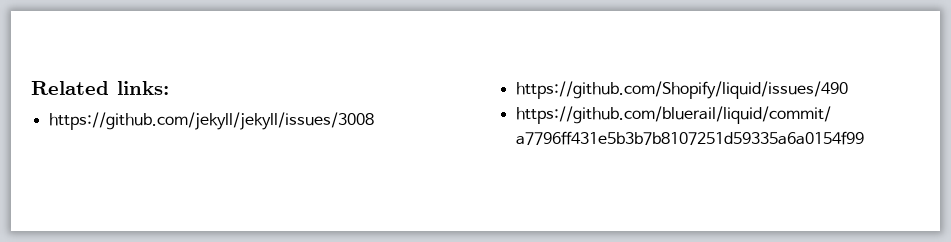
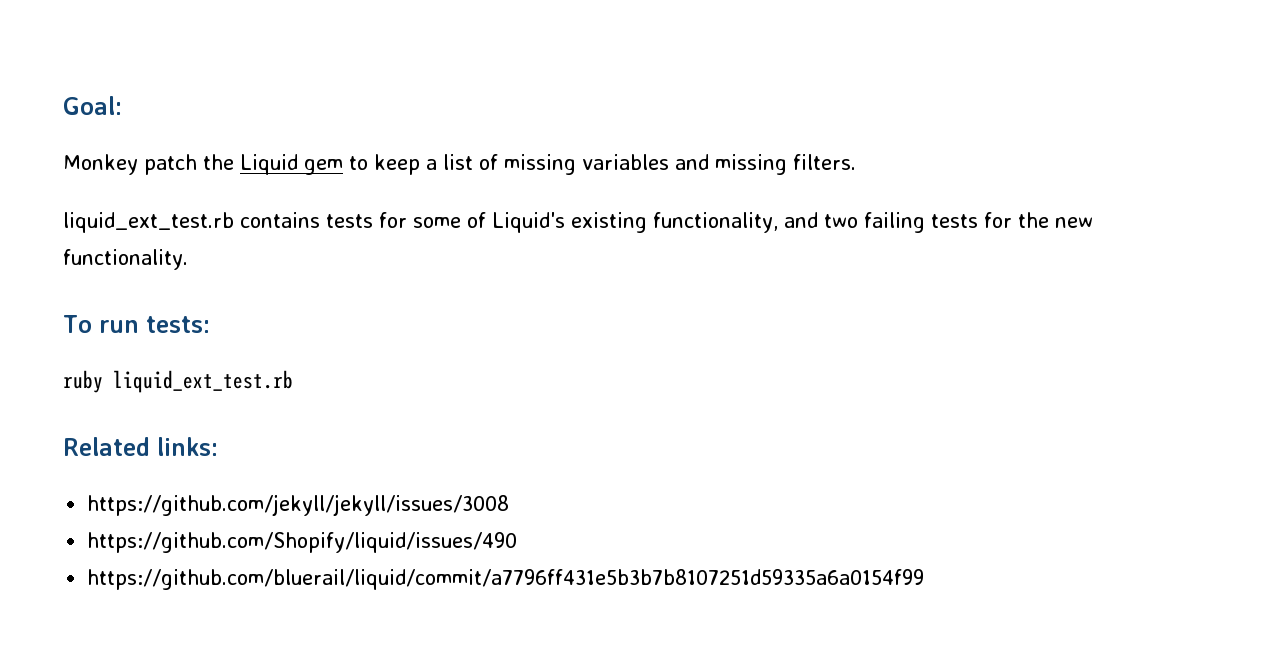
+ Goal:
+ Monkey patch the Liquid gem to keep a list of missing variables and missing filters.
+ liquid_ext_test.rb contains tests for some of Liquid's existing functionality, and two failing tests for the new functionality.
+ To run tests:
+ ruby liquid_ext_test.rb

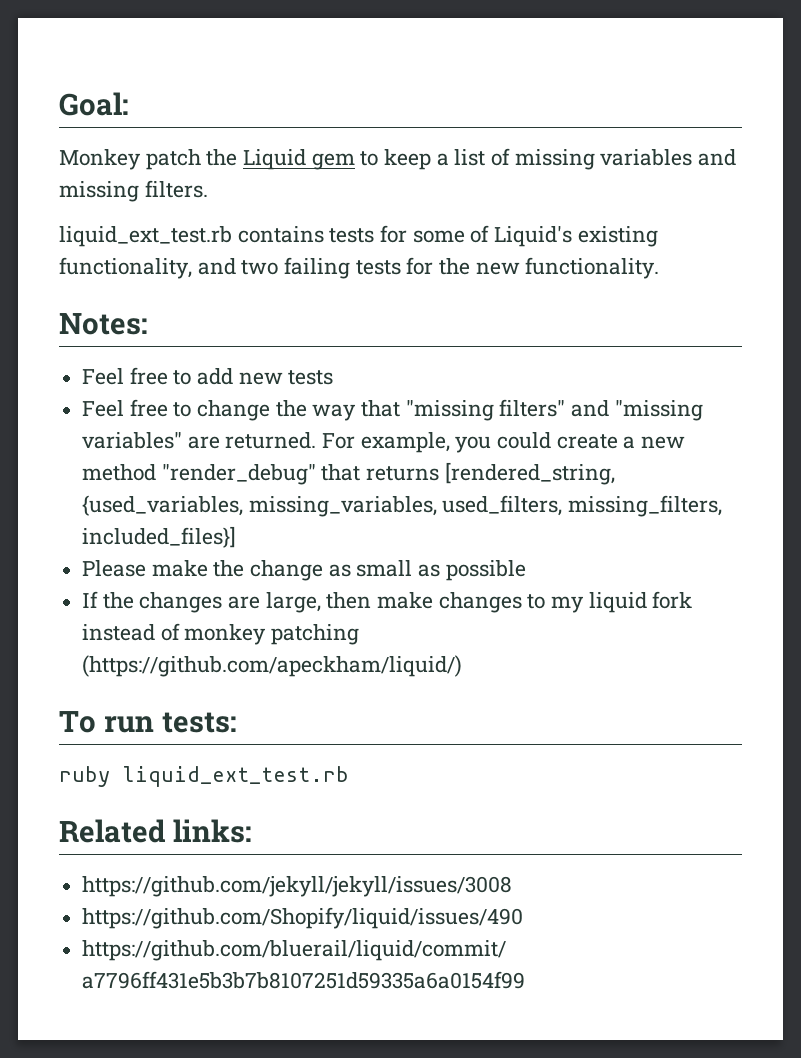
+ Notes:
+ Feel free to add new tests
+ Feel free to change the way that "missing filters" and "missing variables" are returned. For example, you could create a new method "render_debug" that returns [rendered_string, {used_variables, missing_variables, used_filters, missing_filters, included_files}]
+ Please make the change as small as possible
+ If the changes are large, then make changes to my liquid fork instead of monkey patching (https://github.com/apeckham/liquid/)

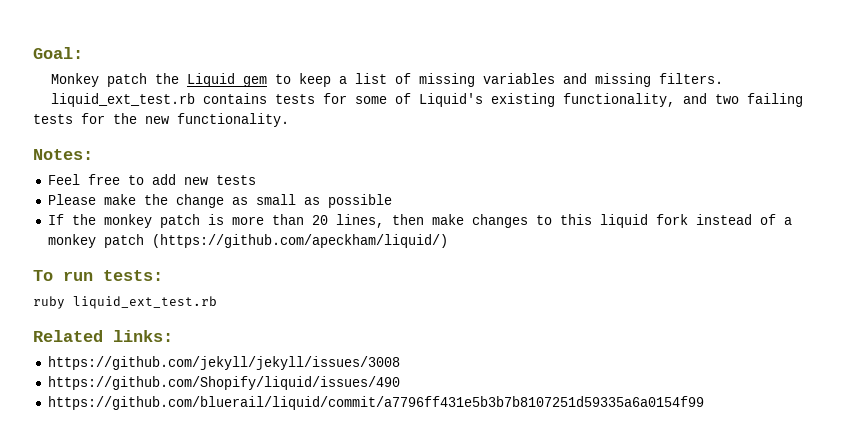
- Feel free to change the way that "missing filters" and "missing variables" are returned. For example, you could create a new method "render_debug" that returns [rendered_string, {used_variables, missing_variables, used_filters, missing_filters, included_files}]
- If the changes are large, then make changes to my liquid fork instead of monkey patching (https://github.com/apeckham/liquid/)
+ If the monkey patch is more than 20 lines, then make changes to this liquid fork instead of a monkey patch (https://github.com/apeckham/liquid/)

